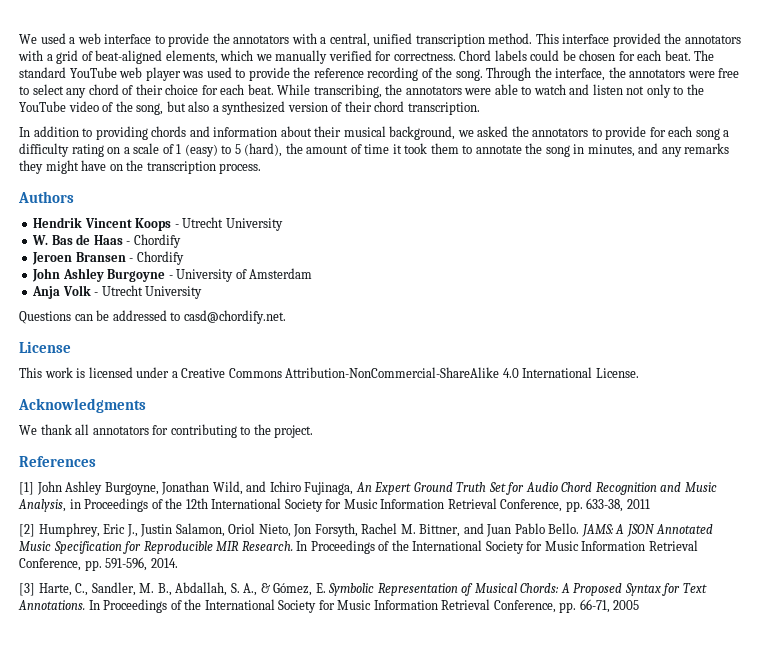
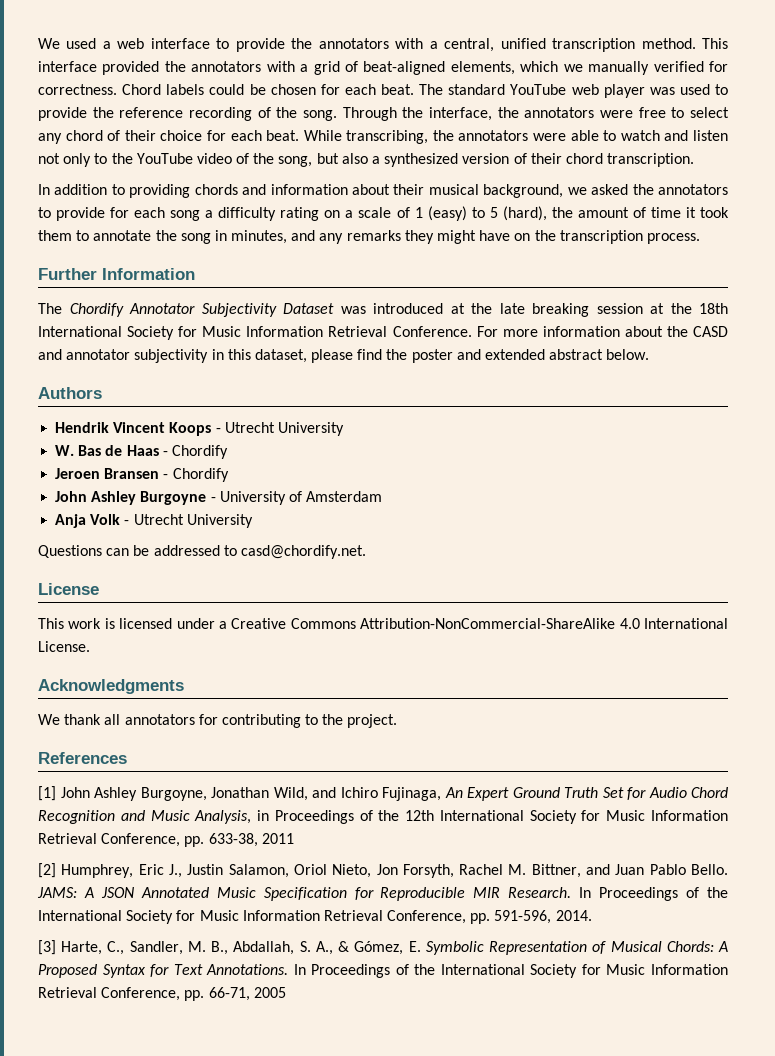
+ Further Information
+ The Chordify Annotator Subjectivity Dataset was introduced at the late breaking session at the 18th International Society for Music Information Retrieval Conference. For more information about the CASD and annotator subjectivity in this dataset, please find the poster and extended abstract below.

